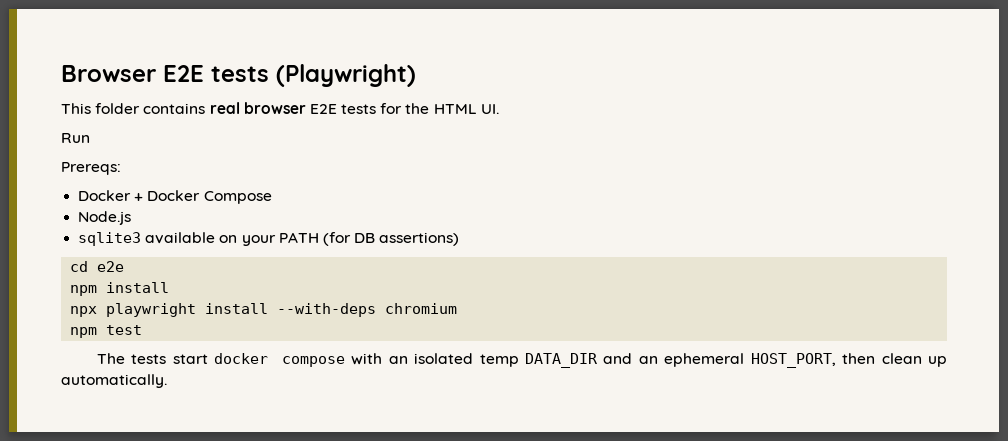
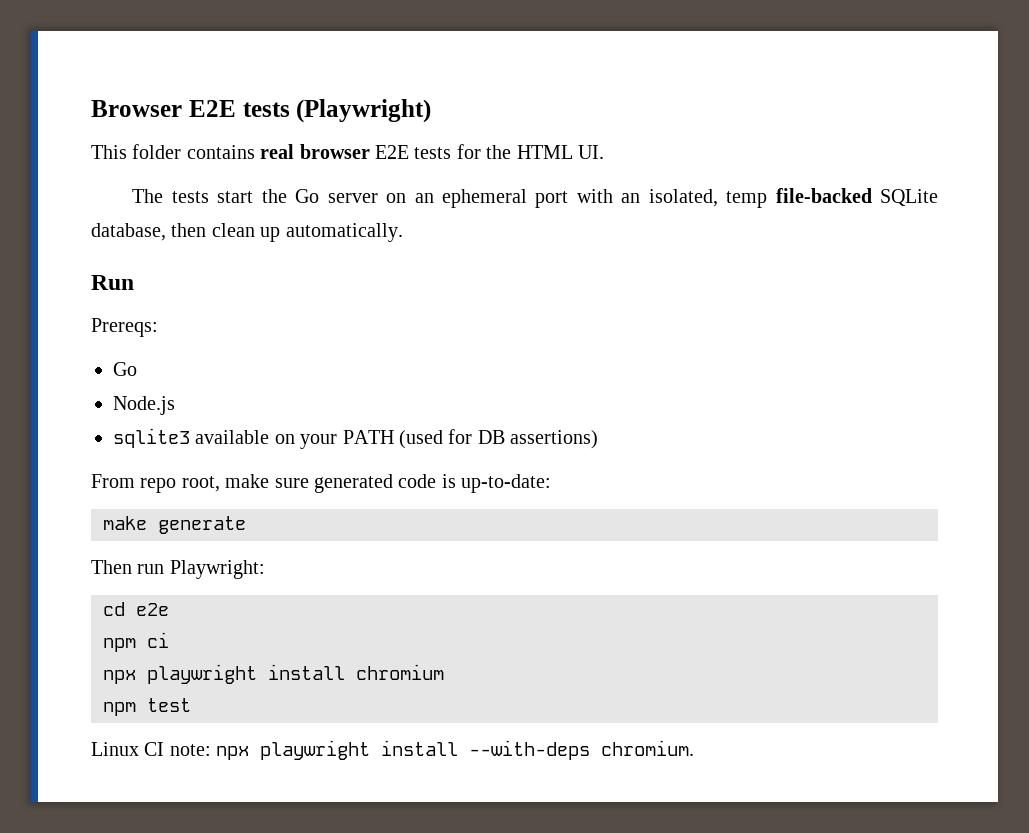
+ The tests start the Go server on an ephemeral port with an isolated, temp file-backed SQLite database, then clean up automatically.
  Run
  Prereqs:
- Docker + Docker Compose
+ Go
- sqlite3 available on your PATH (for DB assertions)
+ sqlite3 available on your PATH (used for DB assertions)
+ From repo root, make sure generated code is up-to-date:
+ make generate
+ Then run Playwright:
- npm install
- npx playwright install --with-deps chromium
+ npm ci
+ npx playwright install chromium
- The tests start docker compose with an isolated temp DATA_DIR and an ephemeral HOST_PORT, then clean up automatically.
+ Linux CI note: npx playwright install --with-deps chromium.

